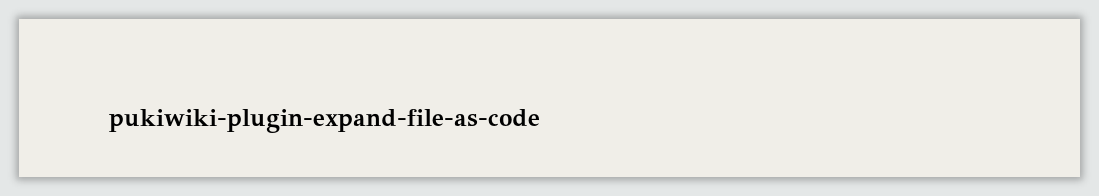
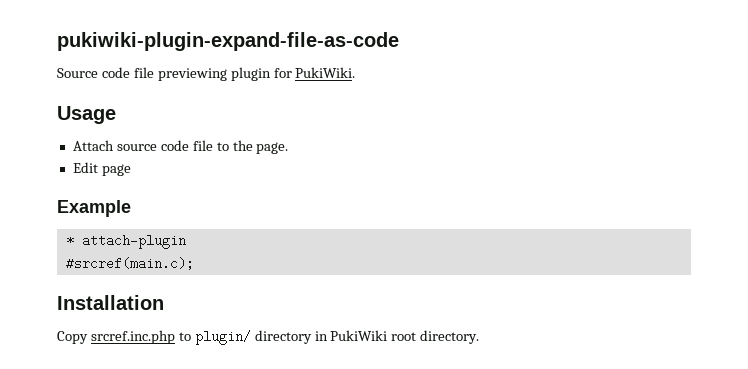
+ Source code file previewing plugin for PukiWiki.
+ Usage
+ Attach source code file to the page.
+ Edit page
+ Example
+ * attach-plugin
+ #srcref(main.c);
+ Installation
+ Copy srcref.inc.php to plugin/ directory in PukiWiki root directory.

